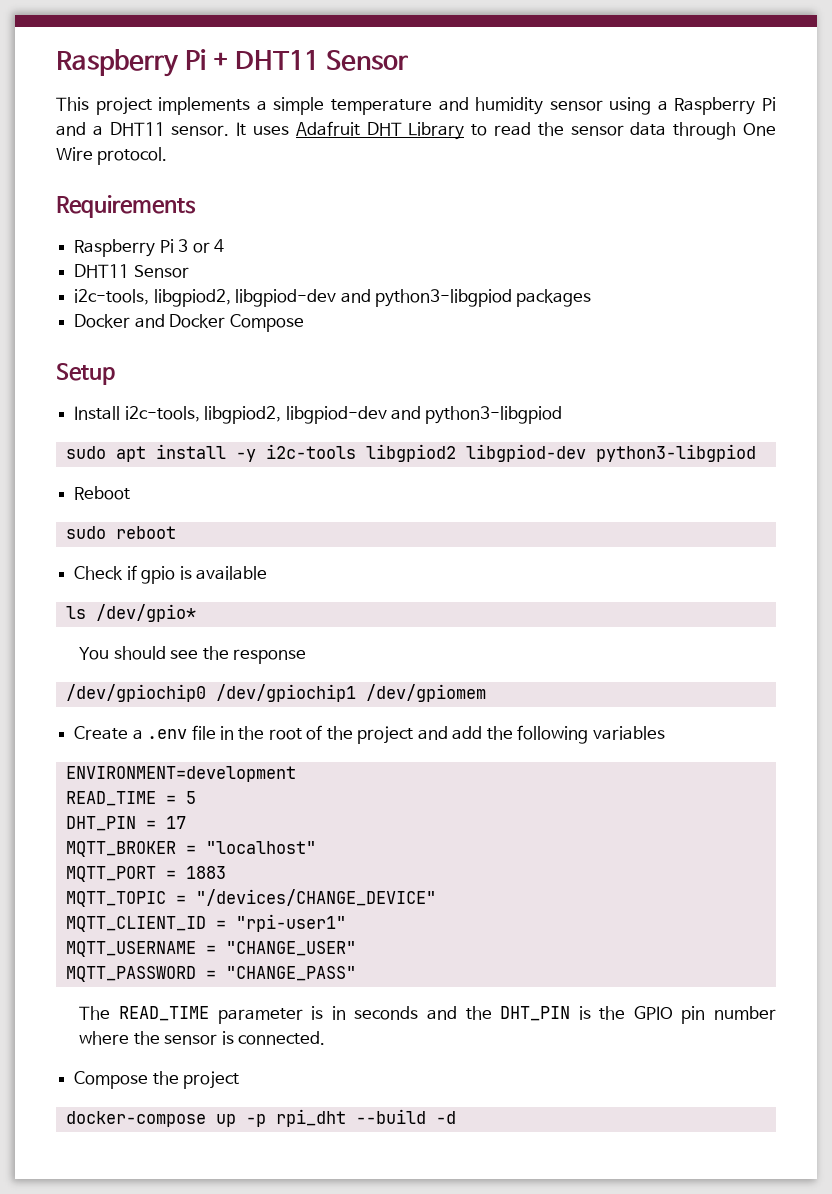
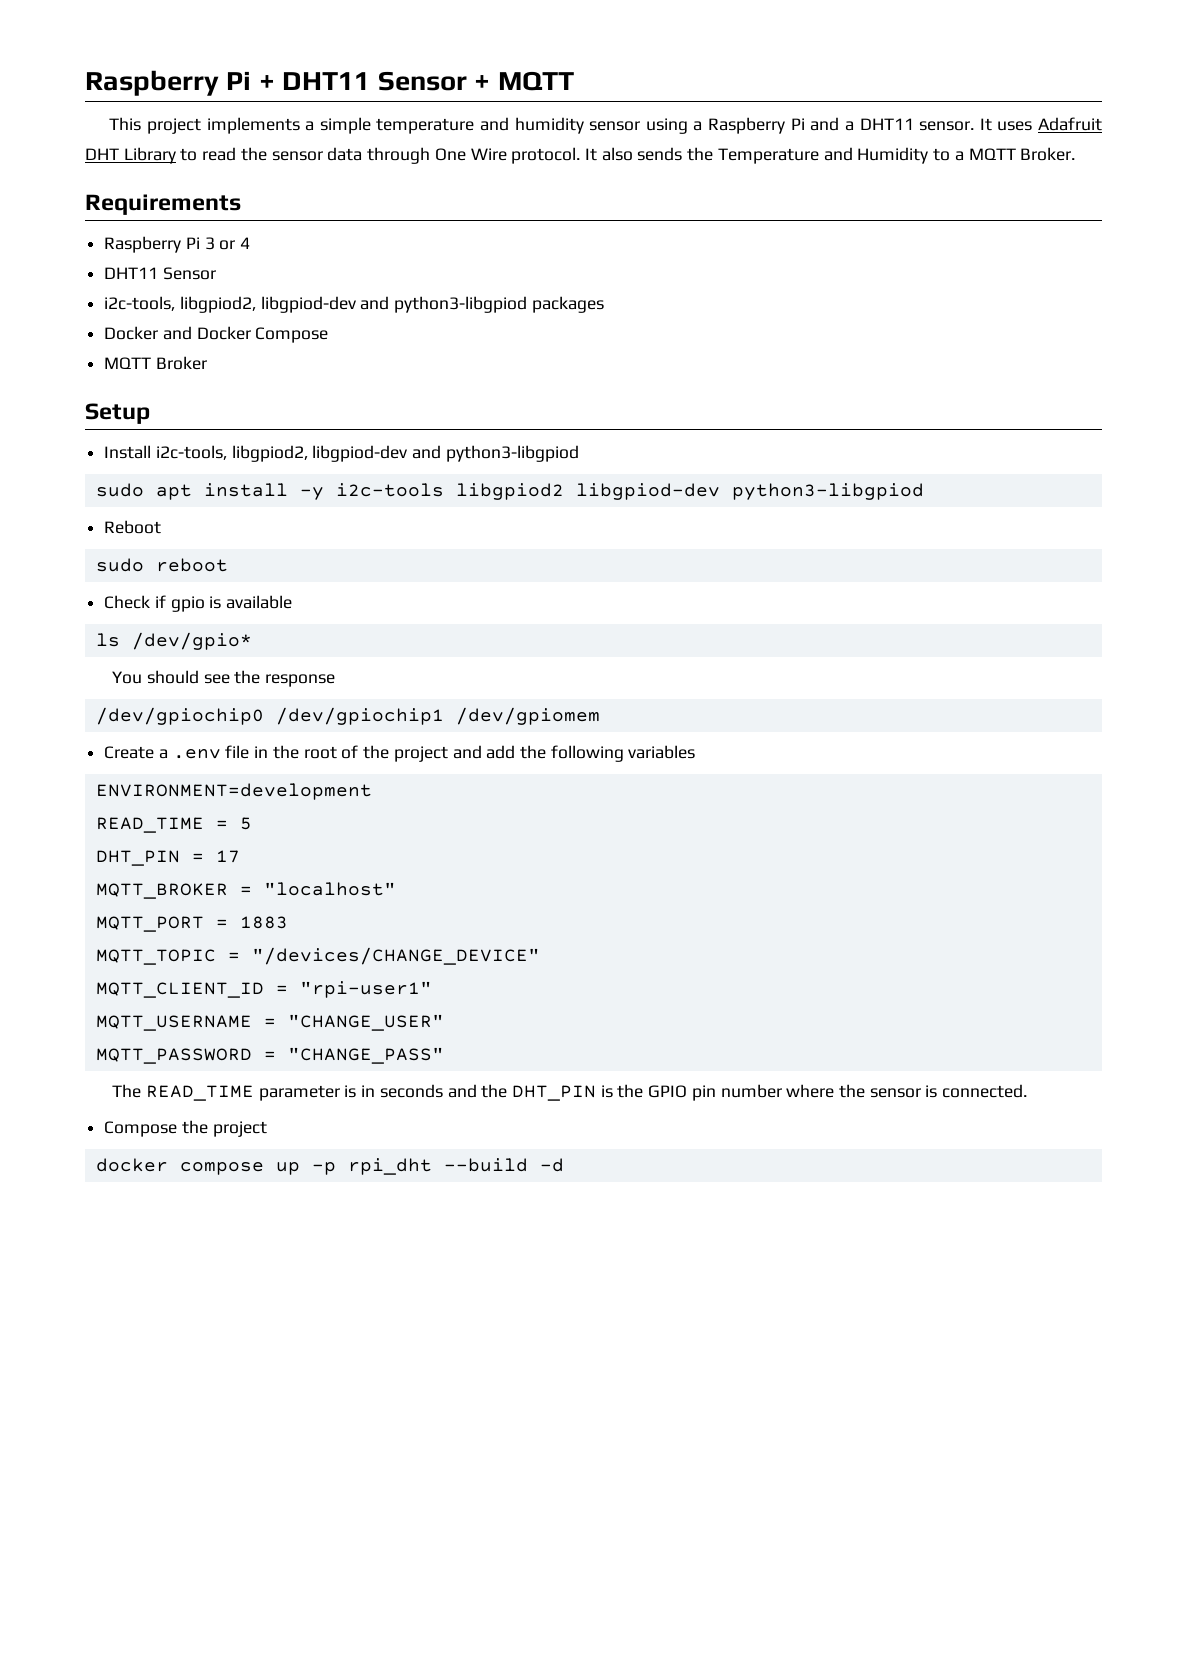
- Raspberry Pi + DHT11 Sensor
+ Raspberry Pi + DHT11 Sensor + MQTT
+ It also sends the Temperature and Humidity to a MQTT Broker.
+ MQTT Broker
- docker-compose up -p rpi_dht --build -d
+ docker compose up -p rpi_dht --build -d

